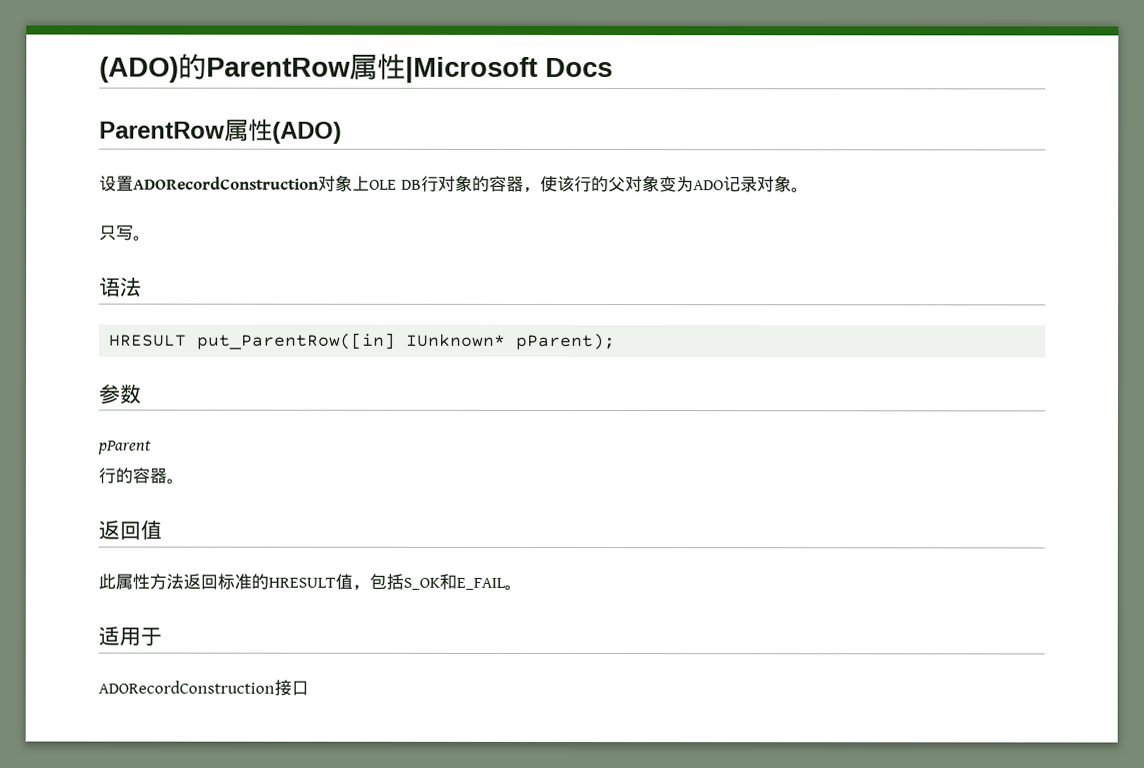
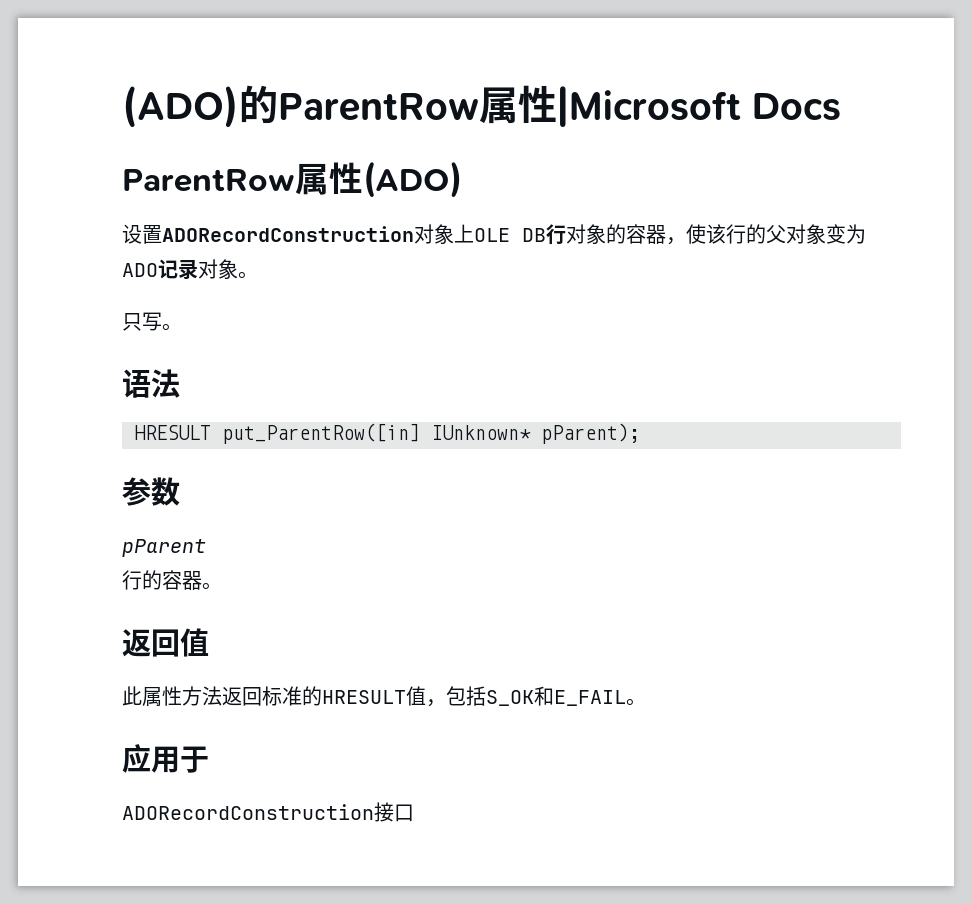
- 适用于
+ 应用于

